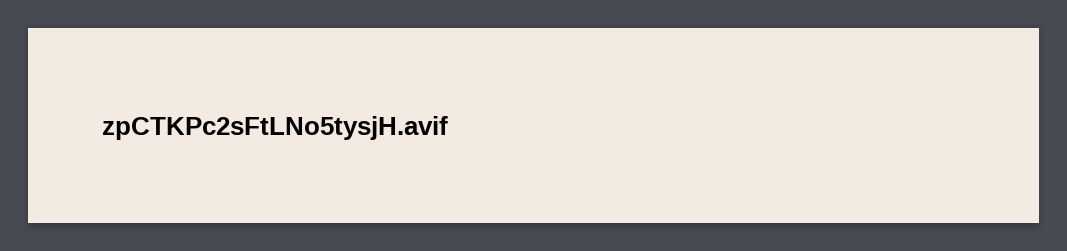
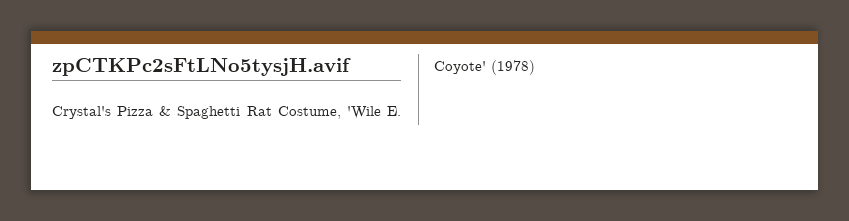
+ Crystal's Pizza & Spaghetti Rat Costume, 'Wile E. Coyote' (1978)

